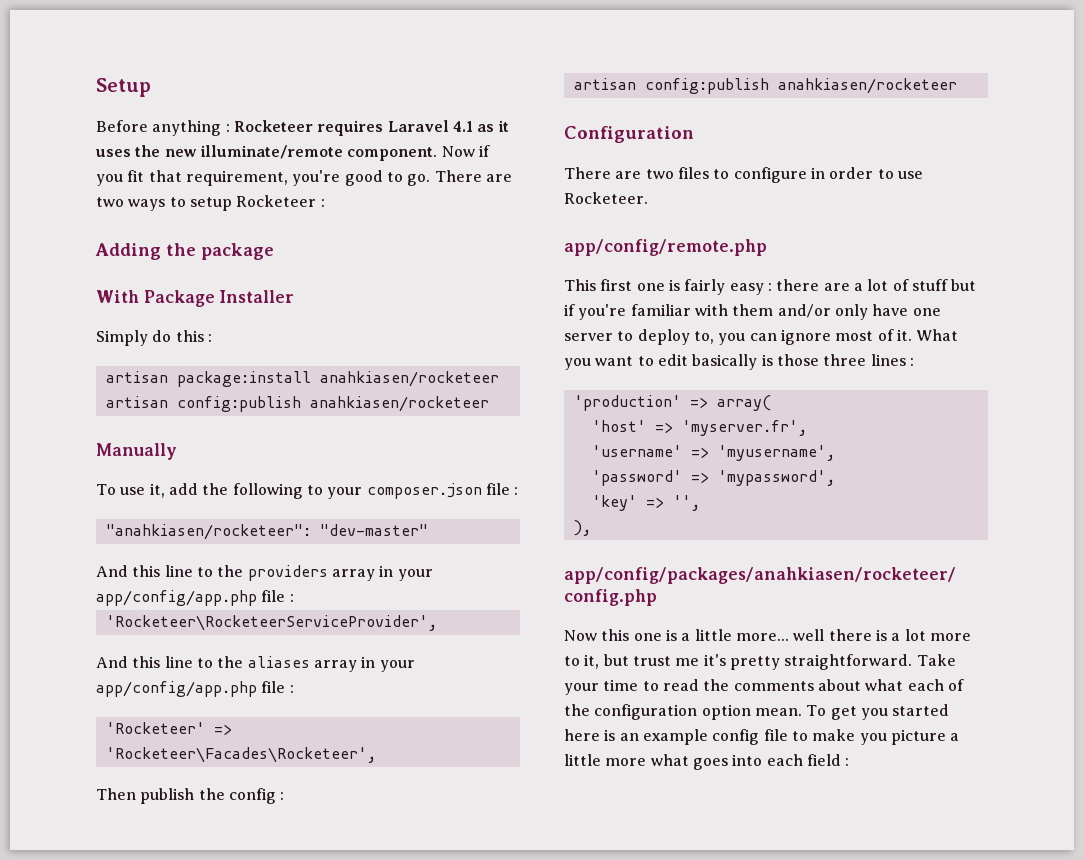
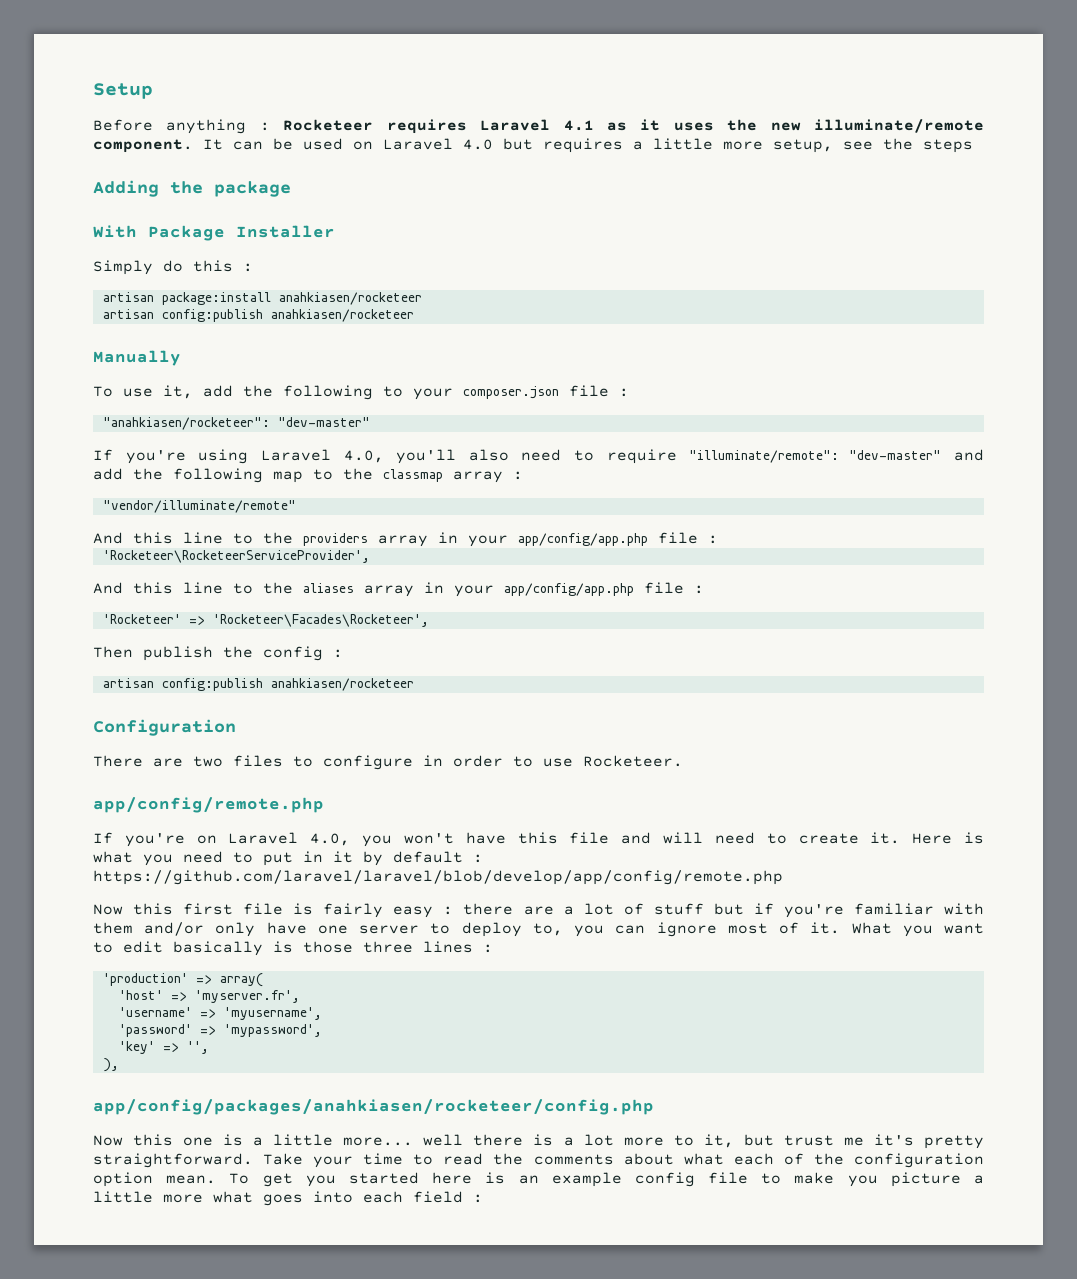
- Now if you fit that requirement, you're good to go. There are two ways to setup Rocketeer :
+ It can be used on Laravel 4.0 but requires a little more setup, see the steps
+ If you're using Laravel 4.0, you'll also need to require "illuminate/remote": "dev-master" and add the following map to the classmap array :
+ "vendor/illuminate/remote"
- This first one is fairly easy : there are a lot of stuff but if you're familiar with them and/or only have one server to deploy to, you can ignore most of it.
+ If you're on Laravel 4.0, you won't have this file and will need to create it. Here is what you need to put in it by default : https://github.com/laravel/laravel/blob/develop/app/config/remote.php
+ Now this first file is fairly easy : there are a lot of stuff but if you're familiar with them and/or only have one server to deploy to, you can ignore most of it.

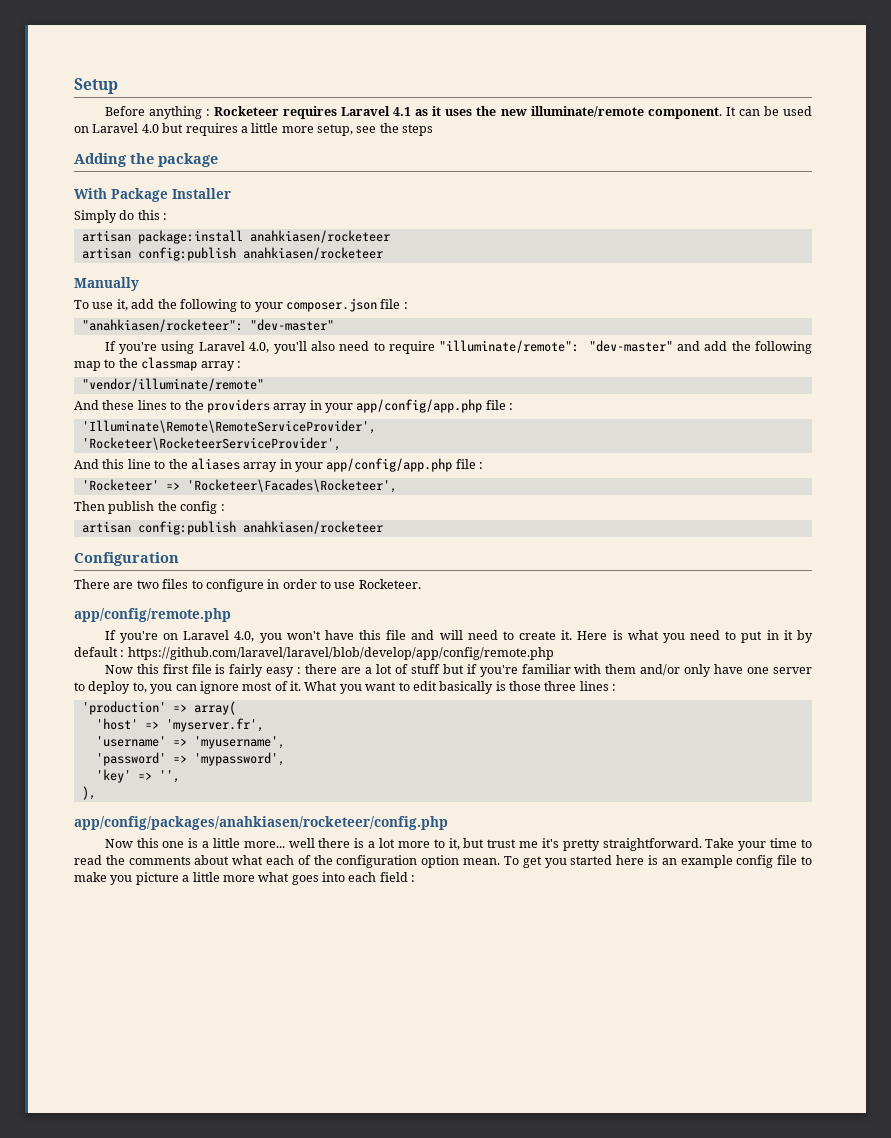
- And this line to the providers array in your app/config/app.php file :
+ And these lines to the providers array in your app/config/app.php file :
+ 'Illuminate\Remote\RemoteServiceProvider',

